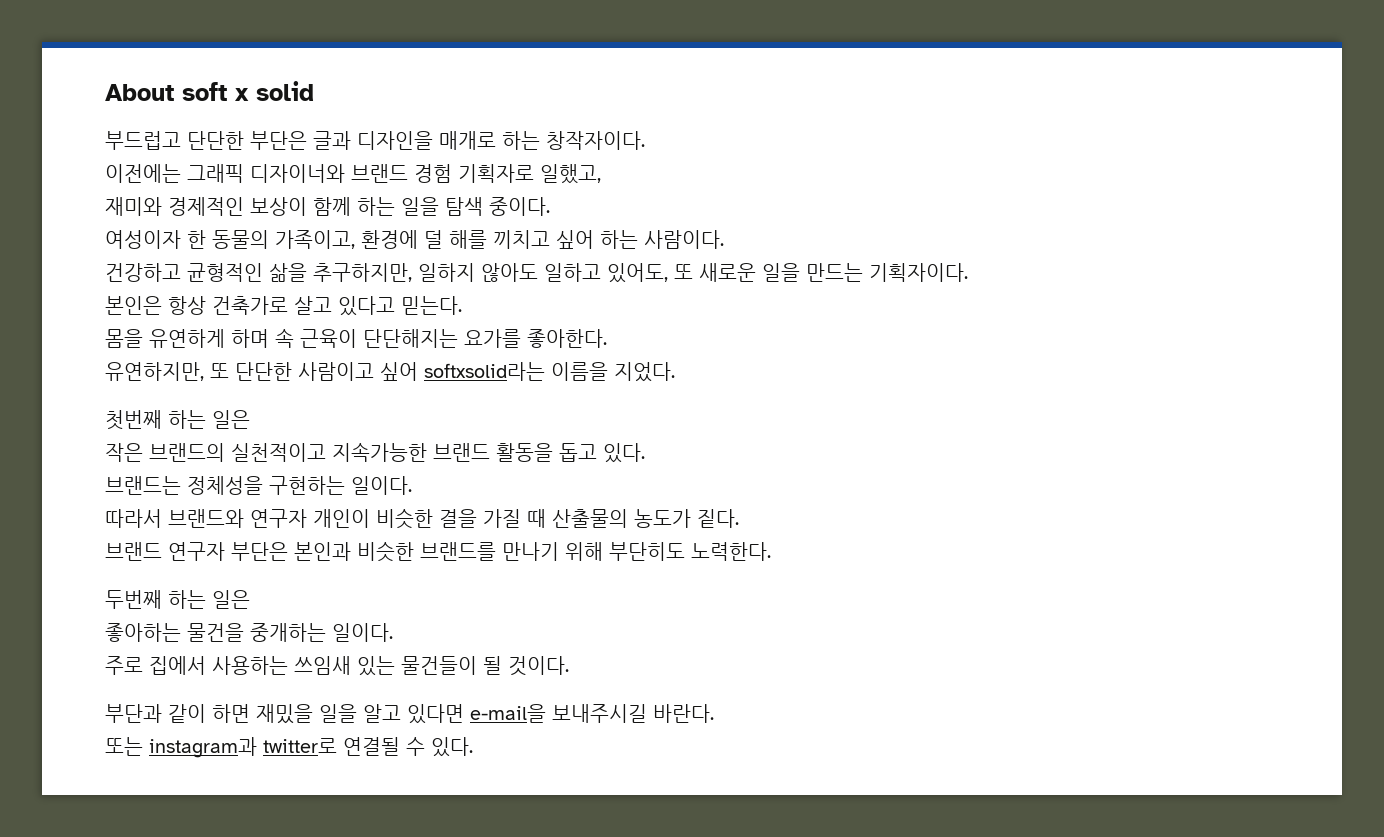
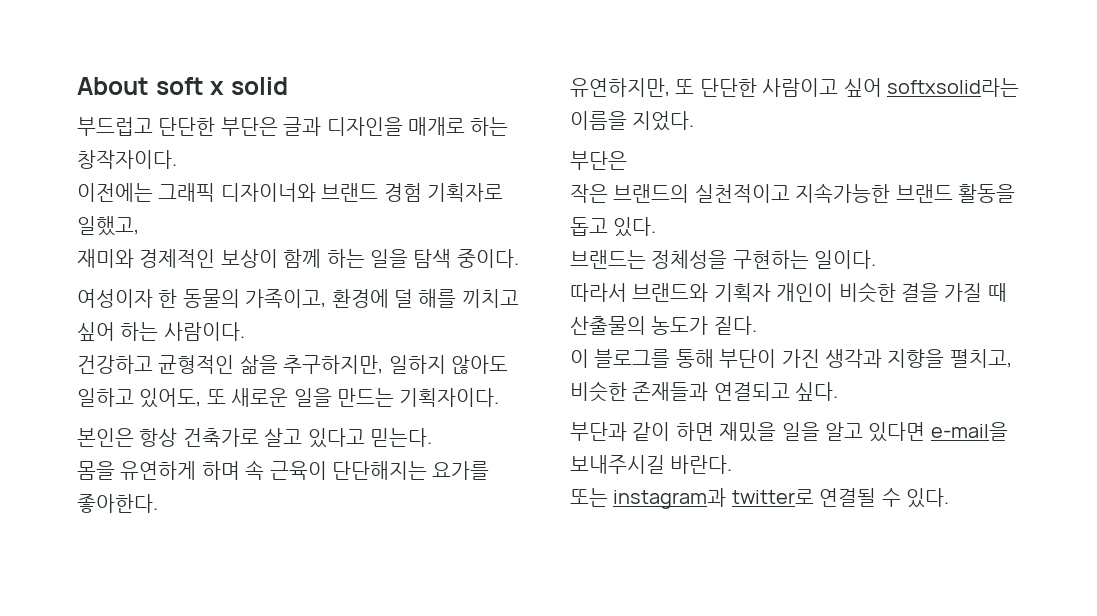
  유연하지만, 또 단단한 사람이고 싶어 softxsolid라는 이름을 지었다.
- 첫번째 하는 일은
+ 부단은
- 따라서 브랜드와 연구자 개인이 비슷한 결을 가질 때 산출물의 농도가 짙다.
+ 따라서 브랜드와 기획자 개인이 비슷한 결을 가질 때 산출물의 농도가 짙다.
- 브랜드 연구자 부단은 본인과 비슷한 브랜드를 만나기 위해 부단히도 노력한다.
- 두번째 하는 일은
- 좋아하는 물건을 중개하는 일이다.
- 주로 집에서 사용하는 쓰임새 있는 물건들이 될 것이다.
+ 이 블로그를 통해 부단이 가진 생각과 지향을 펼치고, 비슷한 존재들과 연결되고 싶다.

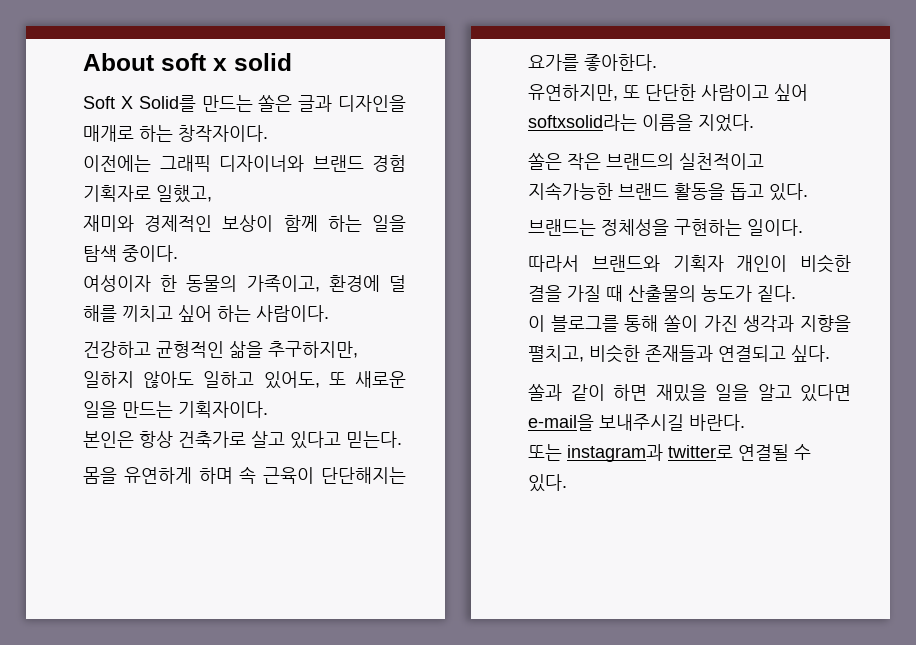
- 부드럽고 단단한 부단은 글과 디자인을 매개로 하는 창작자이다.
+ Soft X Solid를 만드는 쏠은 글과 디자인을 매개로 하는 창작자이다.
  유연하지만, 또 단단한 사람이고 싶어 softxsolid라는 이름을 지었다.
- 부단은
- 작은 브랜드의 실천적이고 지속가능한 브랜드 활동을 돕고 있다.
+ 쏠은 작은 브랜드의 실천적이고 지속가능한 브랜드 활동을 돕고 있다.
- 이 블로그를 통해 부단이 가진 생각과 지향을 펼치고, 비슷한 존재들과 연결되고 싶다.
+ 이 블로그를 통해 쏠이 가진 생각과 지향을 펼치고, 비슷한 존재들과 연결되고 싶다.
- 부단과 같이 하면 재밌을 일을 알고 있다면 e-mail을 보내주시길 바란다.
+ 쏠과 같이 하면 재밌을 일을 알고 있다면 e-mail을 보내주시길 바란다.

